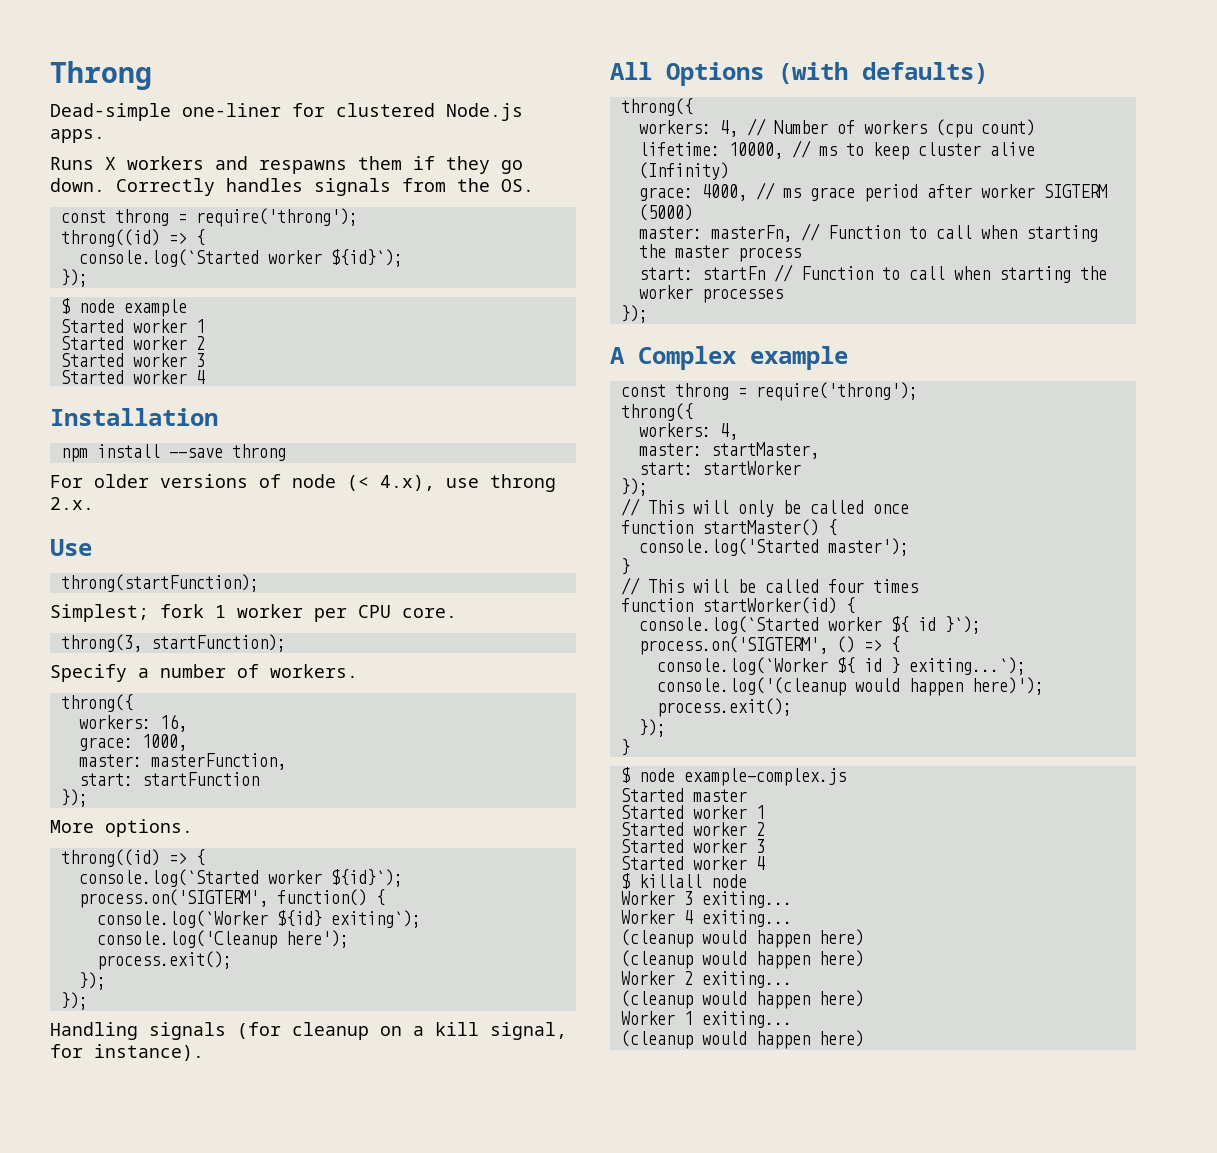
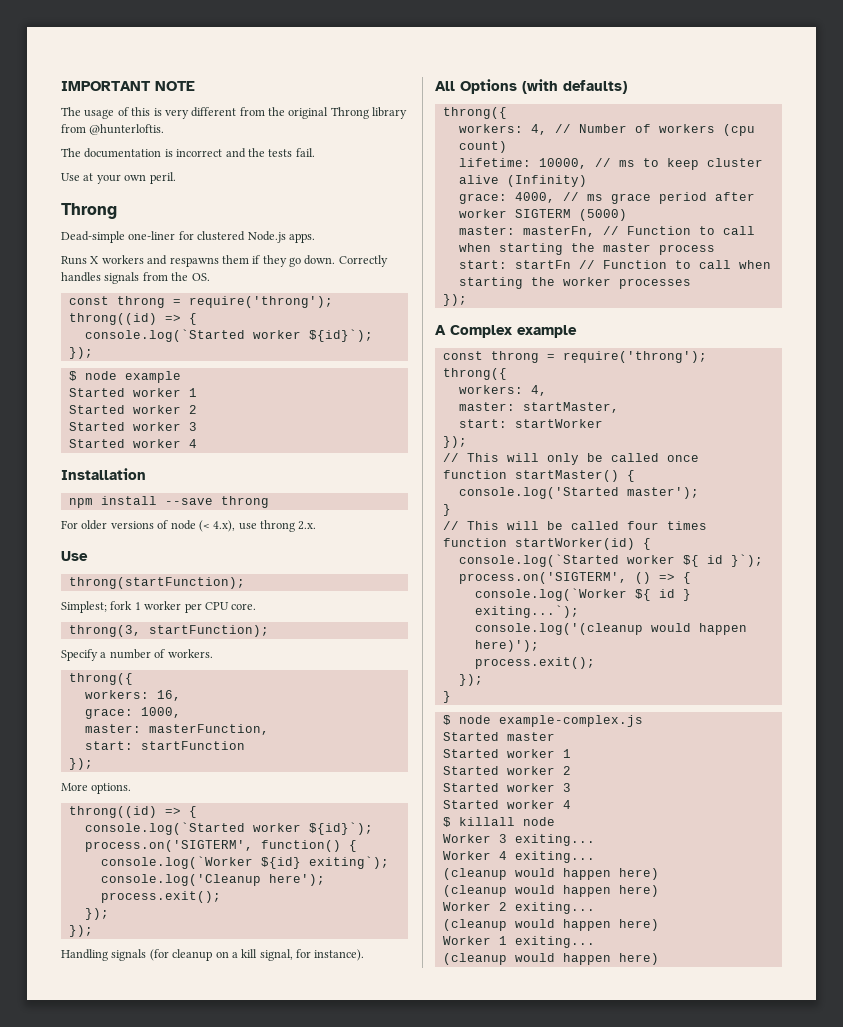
+ IMPORTANT NOTE
+ The usage of this is very different from the original Throng library from @hunterloftis.
+ The documentation is incorrect and the tests fail.
+ Use at your own peril.

